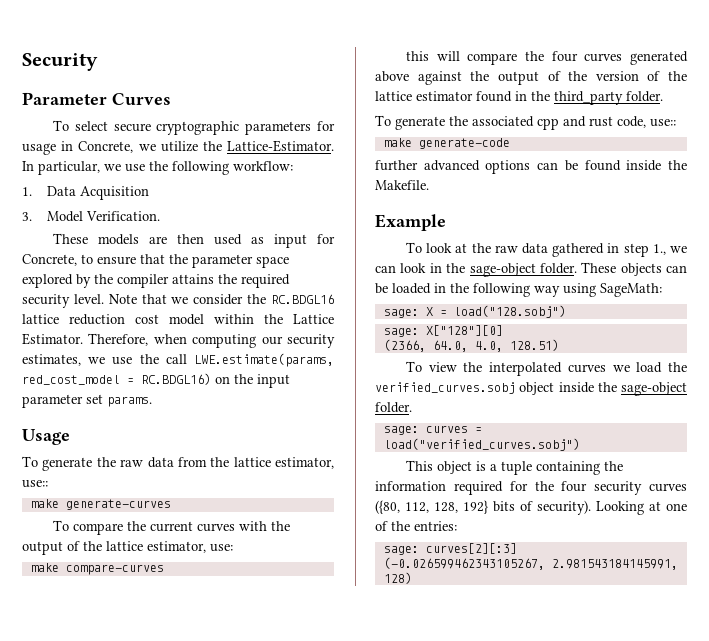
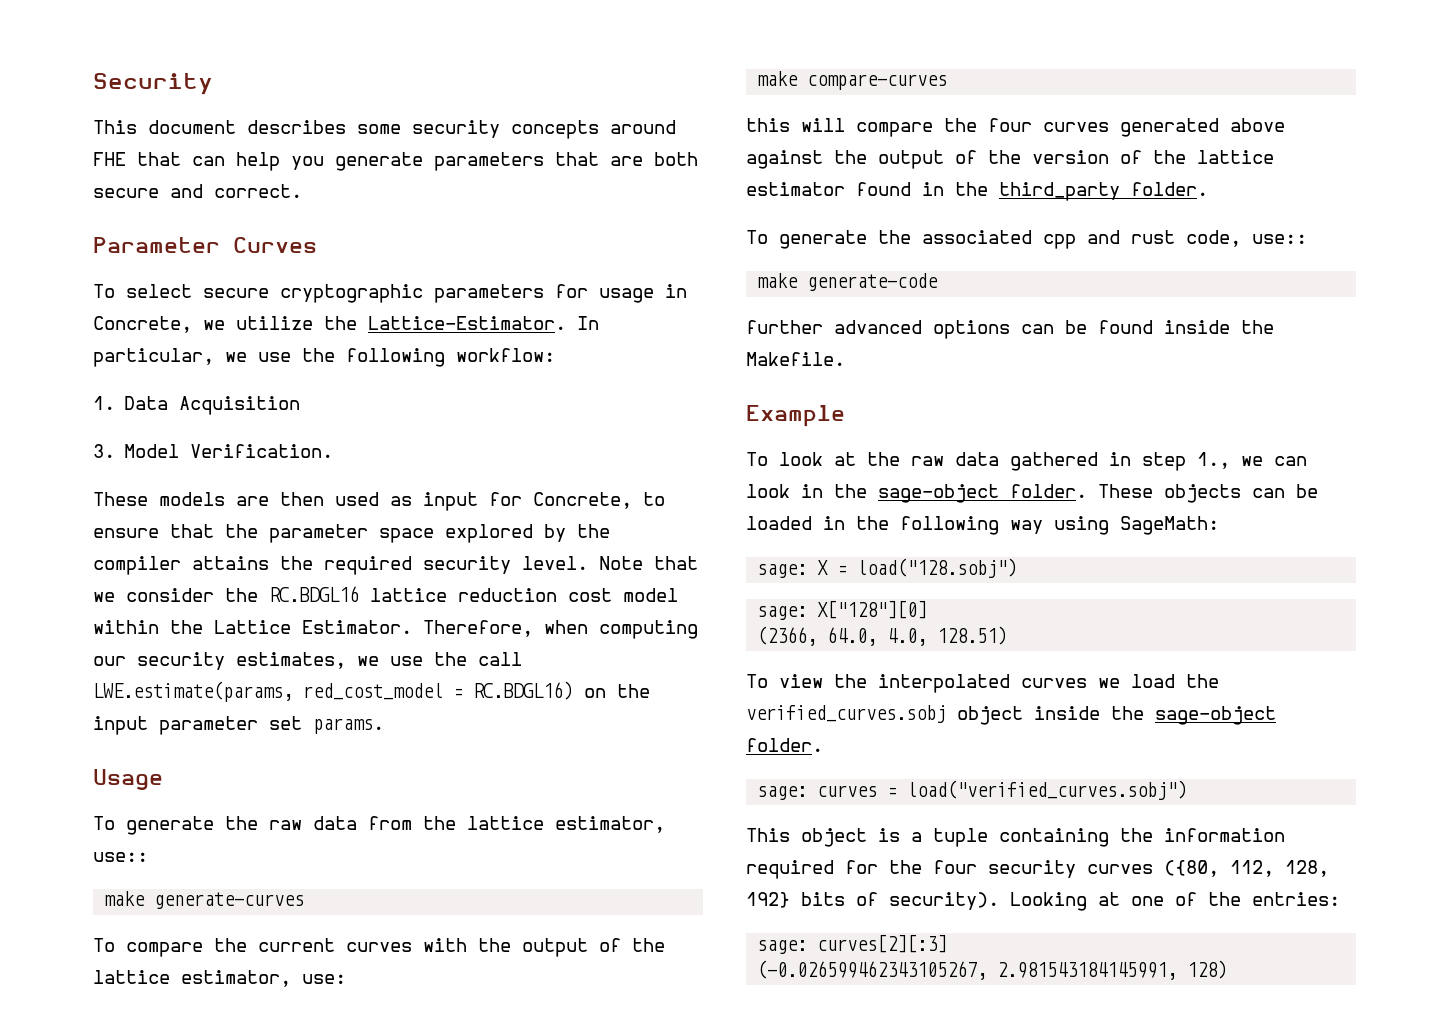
+ This document describes some security concepts around FHE that can help you generate parameters that are both secure and correct.

